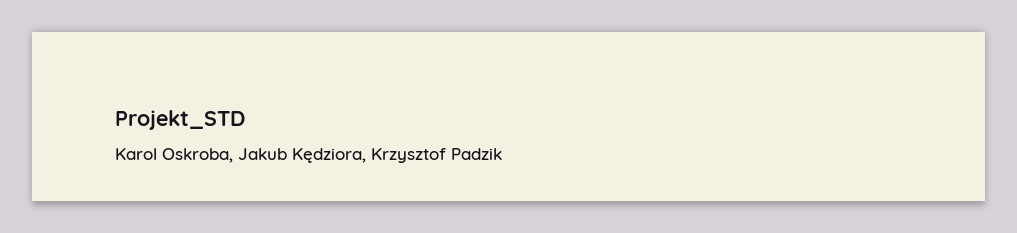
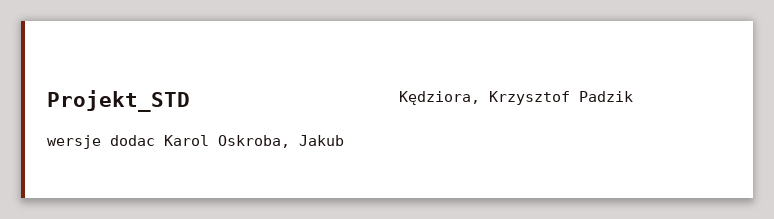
- Karol Oskroba, Jakub Kędziora, Krzysztof Padzik
+ wersje dodac Karol Oskroba, Jakub Kędziora, Krzysztof Padzik

